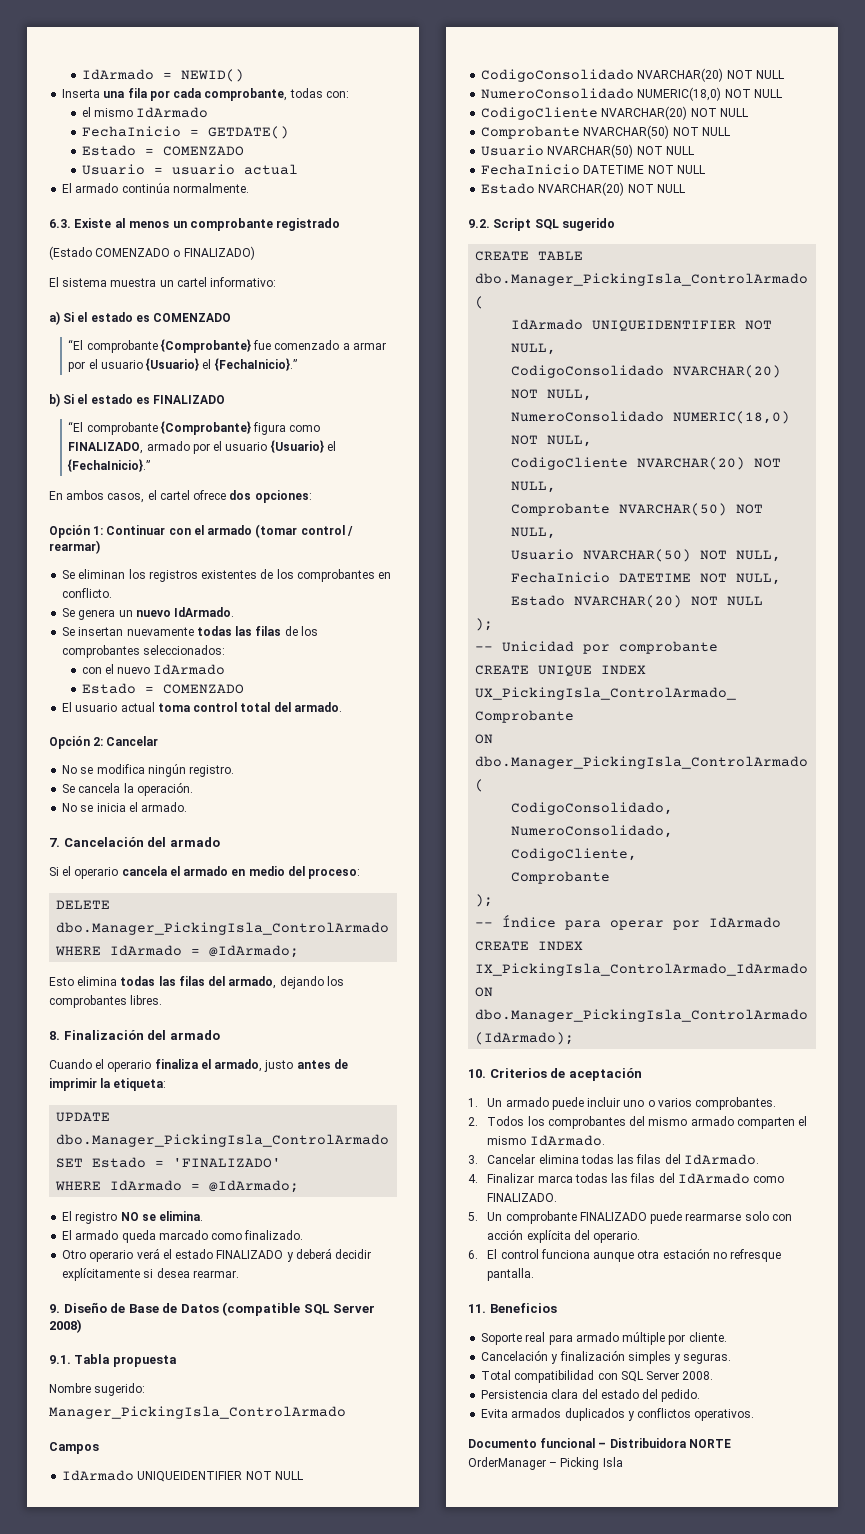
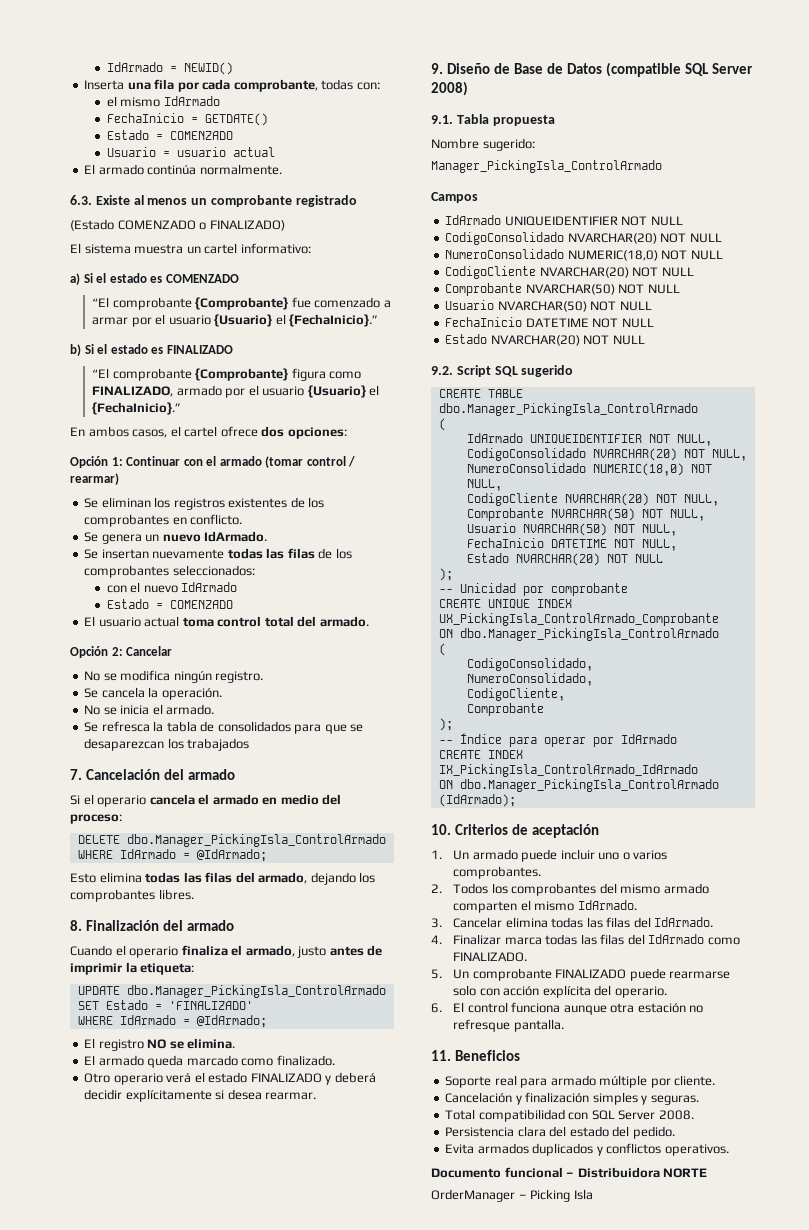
+ Se refresca la tabla de consolidados para que se desaparezcan los trabajados

